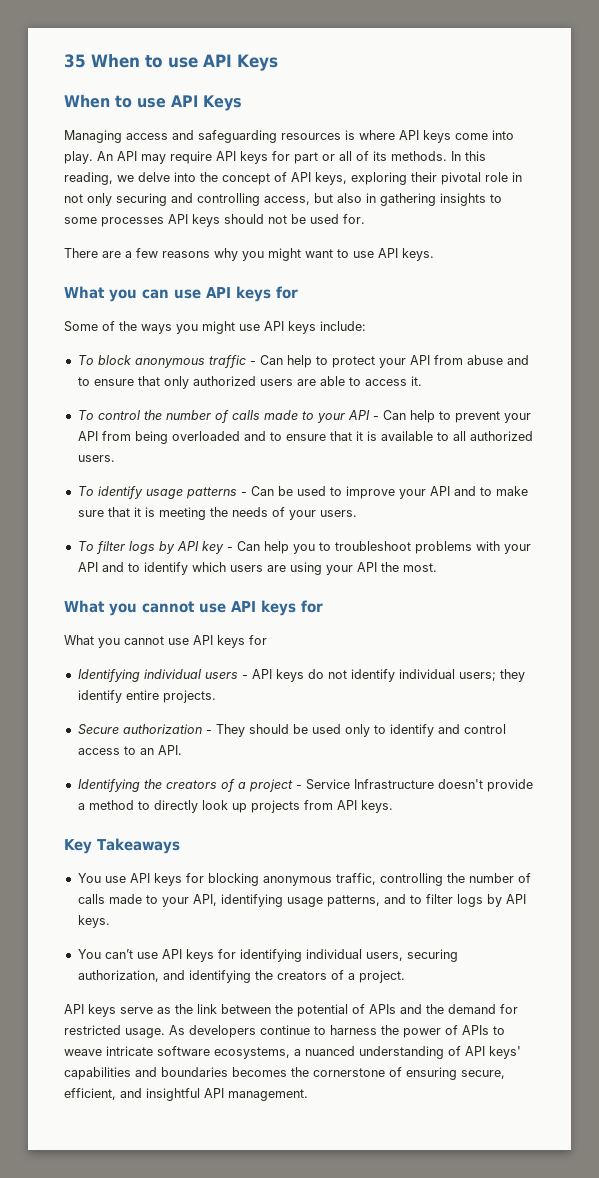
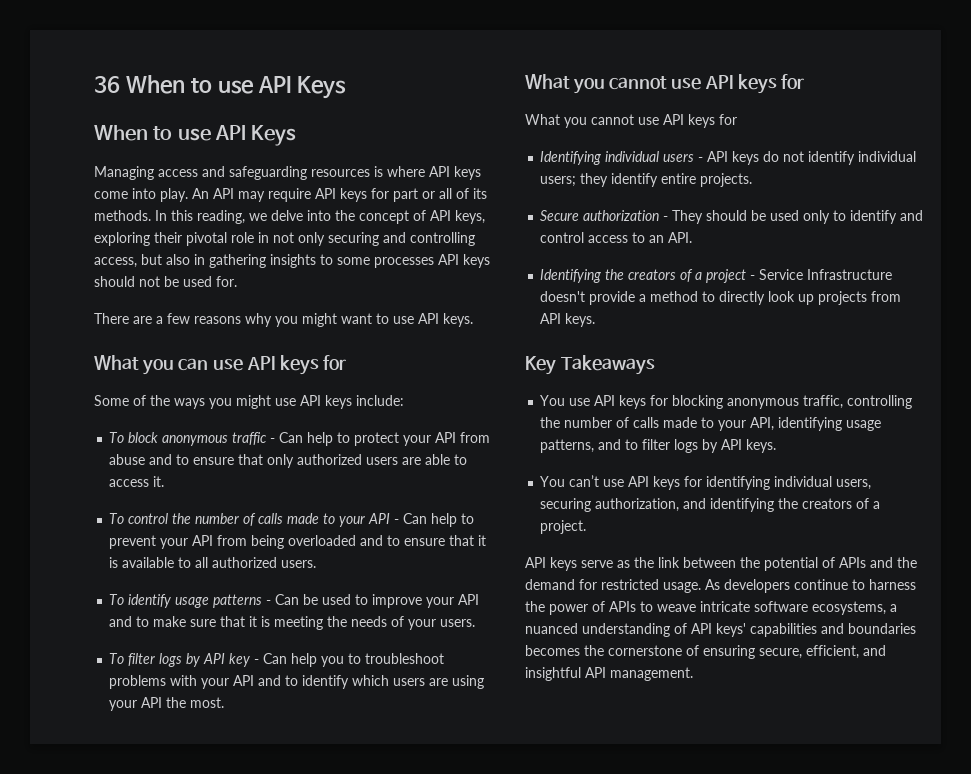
- 35 When to use API Keys
+ 36 When to use API Keys

